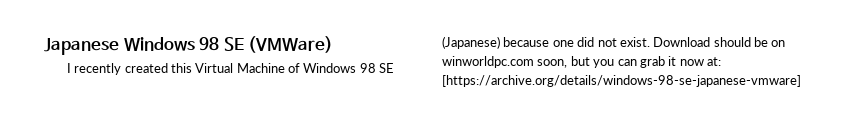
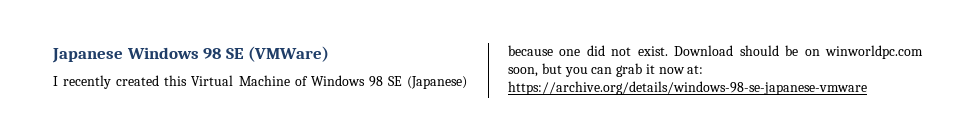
- Download should be on winworldpc.com soon, but you can grab it now at: [https://archive.org/details/windows-98-se-japanese-vmware]
+ Download should be on winworldpc.com soon, but you can grab it now at: https://archive.org/details/windows-98-se-japanese-vmware

